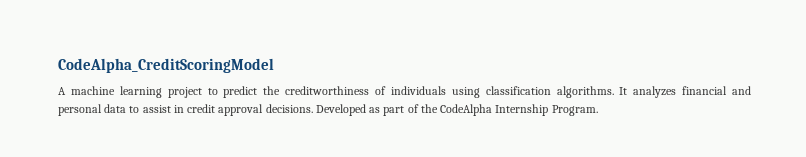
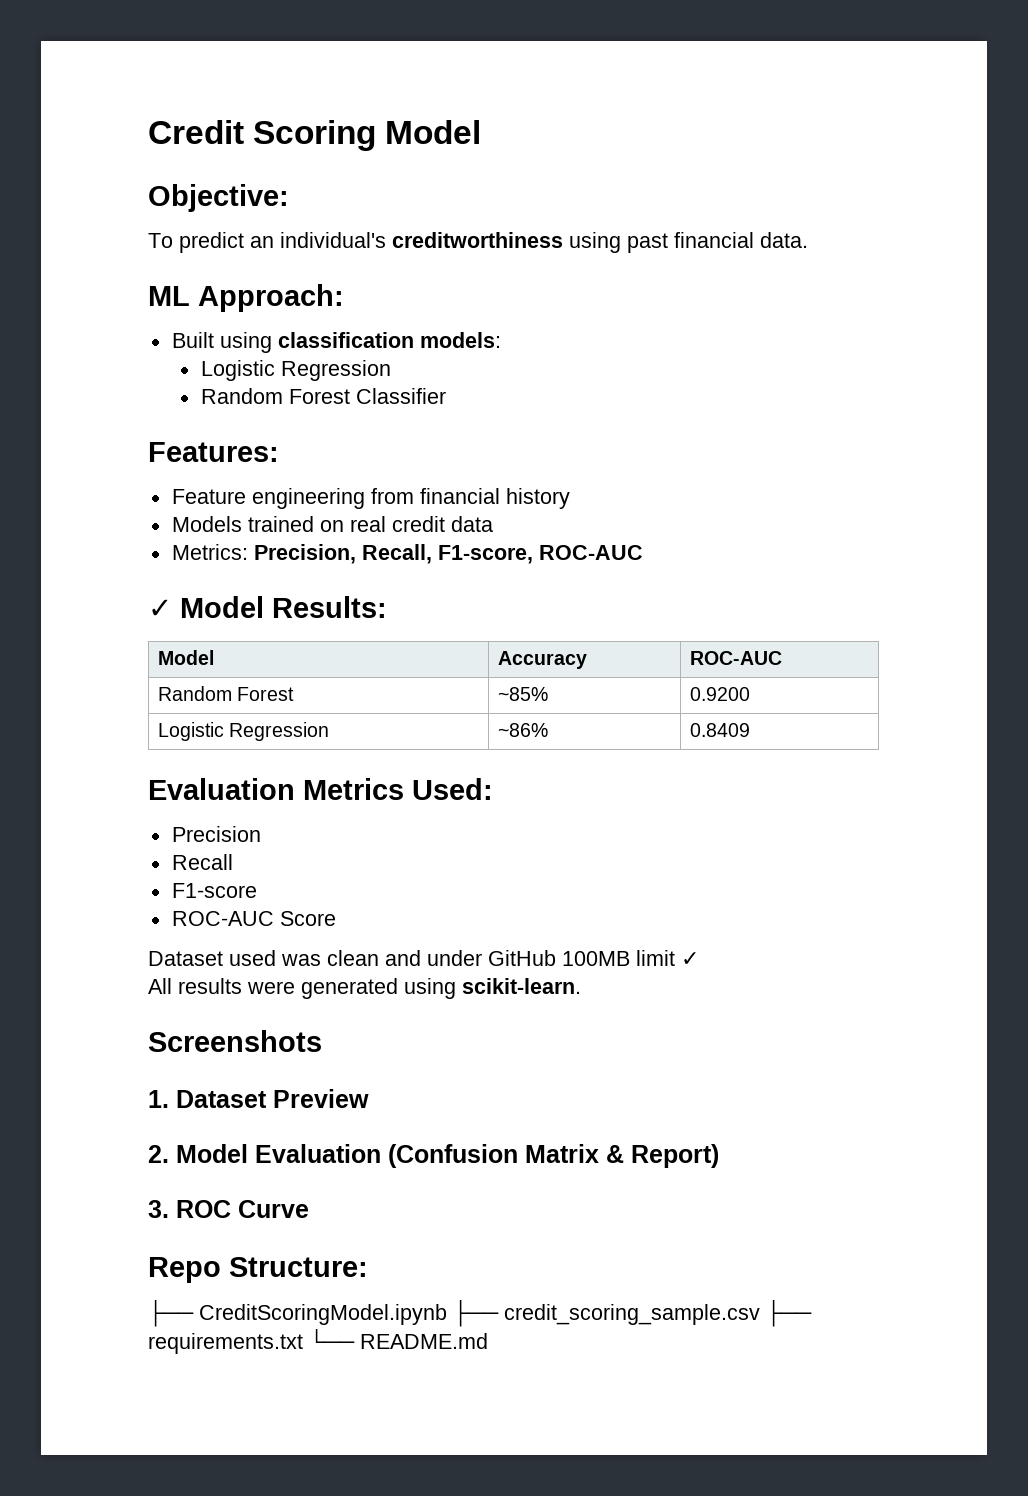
- CodeAlpha_CreditScoringModel
- A machine learning project to predict the creditworthiness of individuals using classification algorithms. It analyzes financial and personal data to assist in credit approval decisions. Developed as part of the CodeAlpha Internship Program.
+ Credit Scoring Model
+ Objective:
+ To predict an individual's creditworthiness using past financial data.
+ ML Approach:
+ Built using classification models:
+ Logistic Regression
+ Random Forest Classifier
+ Features:
+ Feature engineering from financial history
+ Models trained on real credit data
+ Metrics: Precision, Recall, F1-score, ROC-AUC
+ ✓ Model Results:
+ Model | Accuracy | ROC-AUC
+ Random Forest | ~85% | 0.9200
+ Logistic Regression | ~86% | 0.8409
+ Evaluation Metrics Used:
+ Precision
+ Recall
+ F1-score
+ ROC-AUC Score
+ Dataset used was clean and under GitHub 100MB limit ✓
+ All results were generated using scikit-learn.
+ Screenshots
+ 1. Dataset Preview
+ 2. Model Evaluation (Confusion Matrix & Report)
+ 3. ROC Curve
+ Repo Structure:
+ ├── CreditScoringModel.ipynb ├── credit_scoring_sample.csv ├── requirements.txt └── README.md

